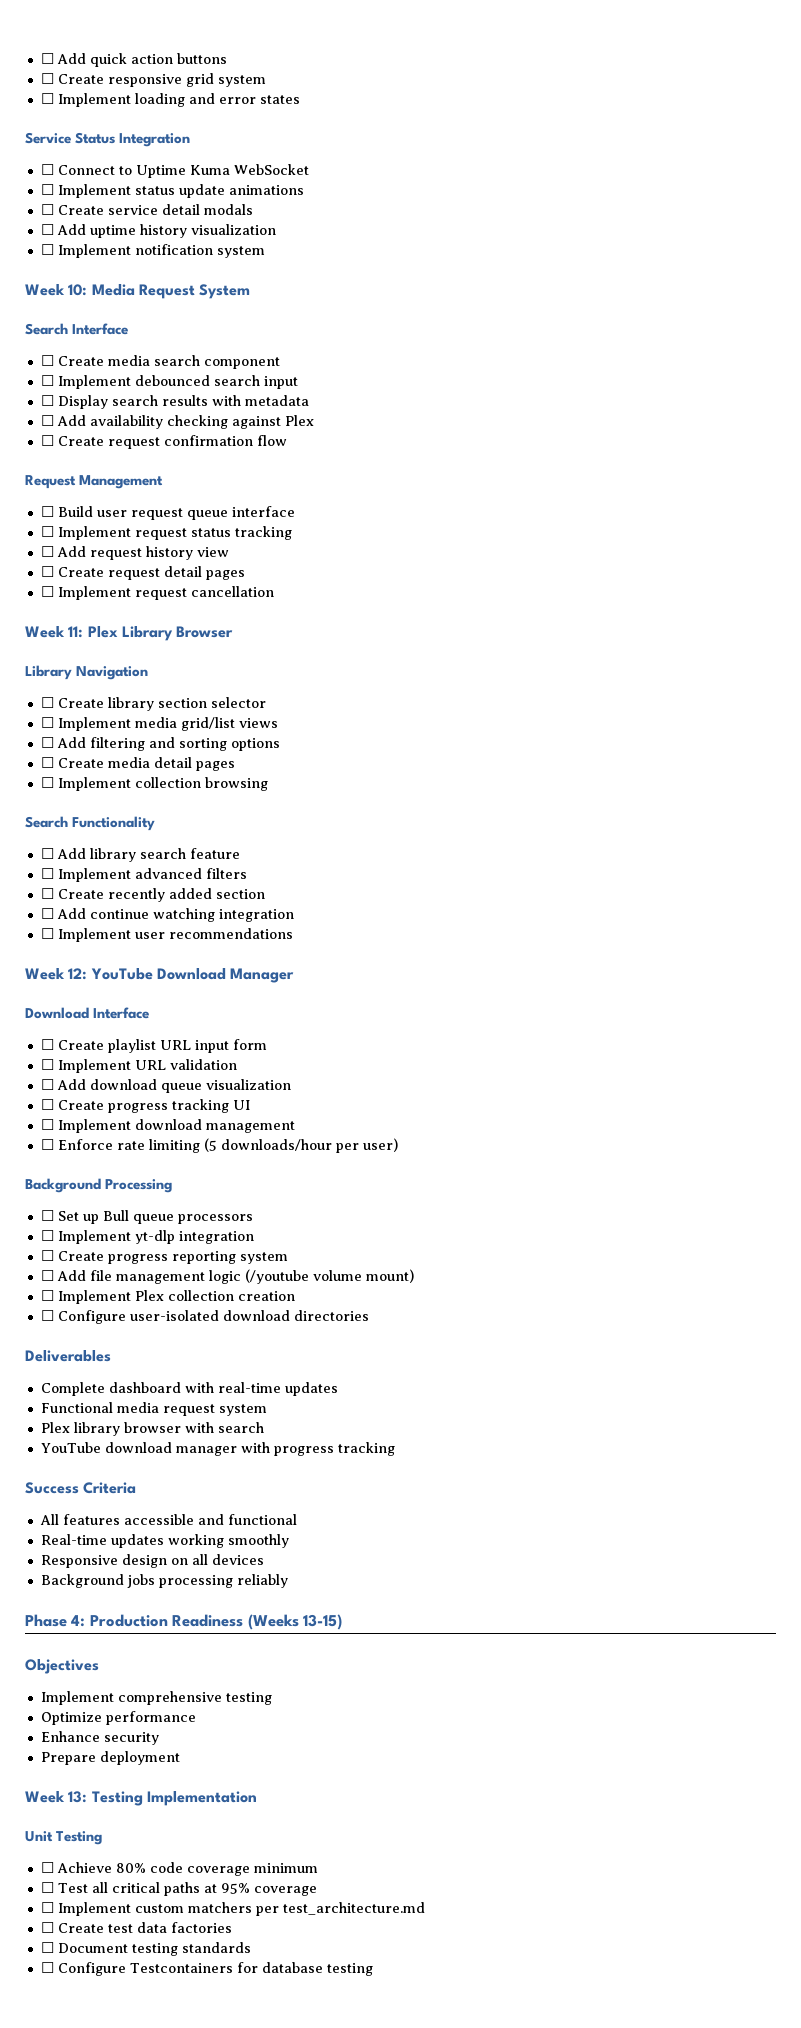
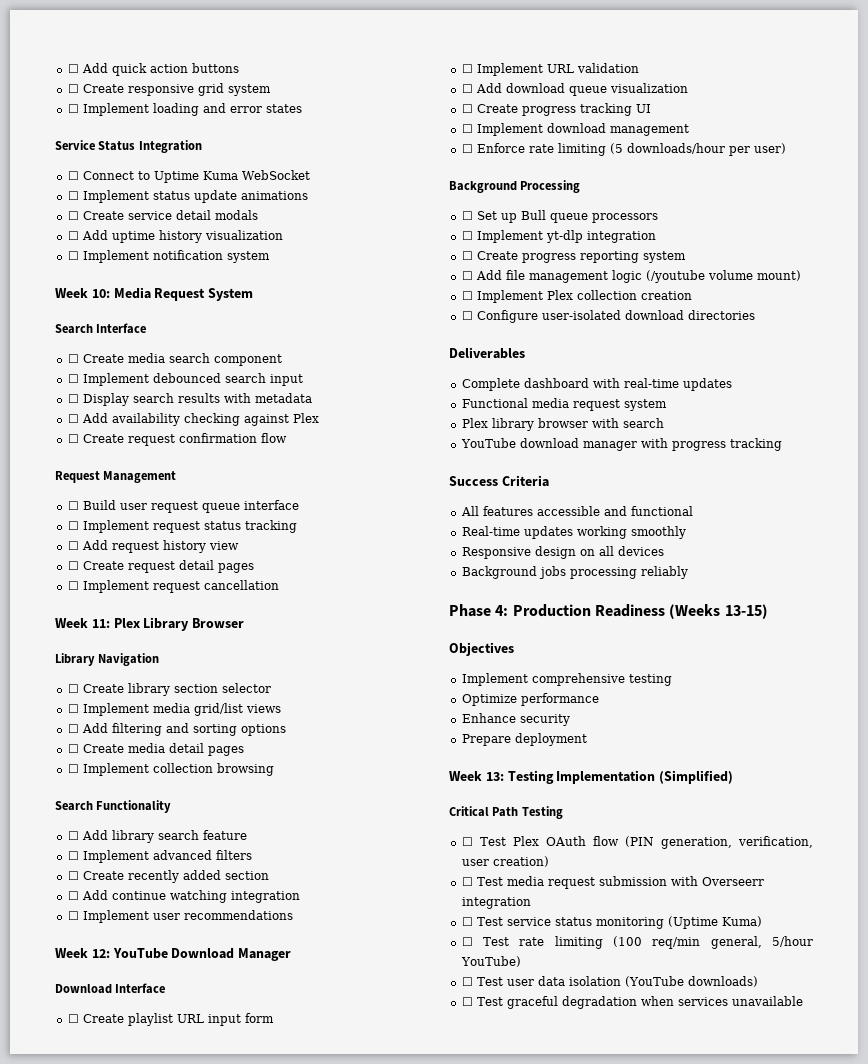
- Week 13: Testing Implementation
- Unit Testing
+ Week 13: Testing Implementation (Simplified)
+ Critical Path Testing
- ☐ Achieve 80% code coverage minimum
- ☐ Test all critical paths at 95% coverage
- ☐ Implement custom matchers per test_architecture.md
- ☐ Create test data factories
- ☐ Document testing standards
- ☐ Configure Testcontainers for database testing
+ ☐ Test Plex OAuth flow (PIN generation, verification, user creation)
+ ☐ Test media request submission with Overseerr integration
+ ☐ Test service status monitoring (Uptime Kuma)
+ ☐ Test rate limiting (100 req/min general, 5/hour YouTube)
+ ☐ Test user data isolation (YouTube downloads)
+ ☐ Test graceful degradation when services unavailable

